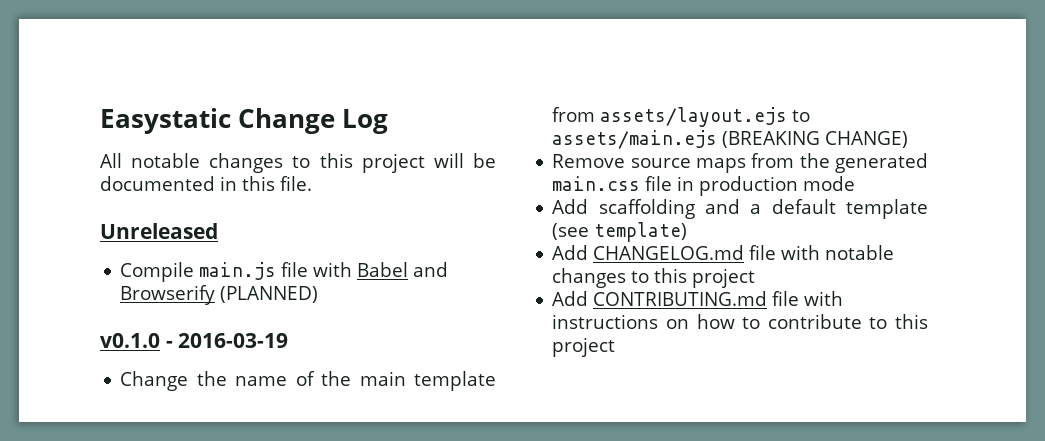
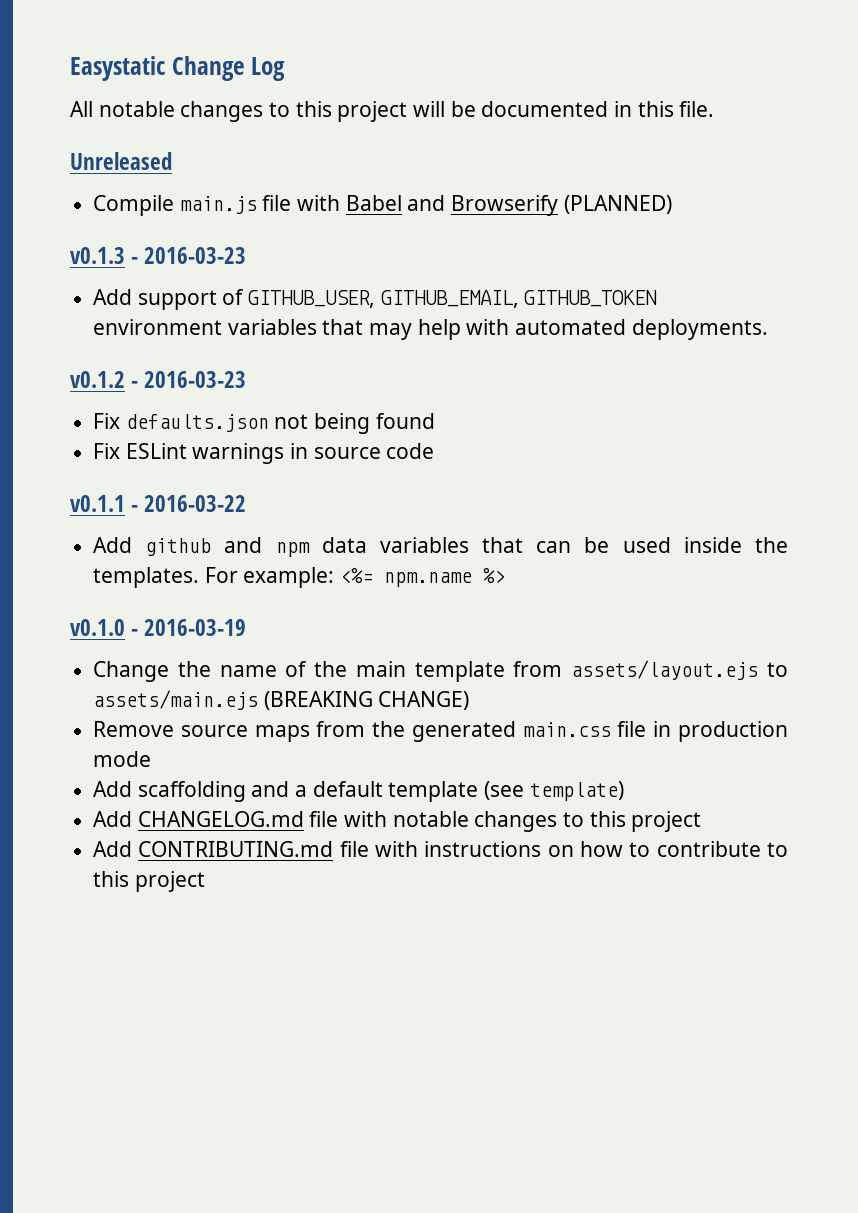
+ v0.1.3 - 2016-03-23
+ Add support of GITHUB_USER, GITHUB_EMAIL, GITHUB_TOKEN environment variables that may help with automated deployments.
+ v0.1.2 - 2016-03-23
+ Fix defaults.json not being found
+ Fix ESLint warnings in source code
+ v0.1.1 - 2016-03-22
+ Add github and npm data variables that can be used inside the templates. For example: <%= npm.name %>

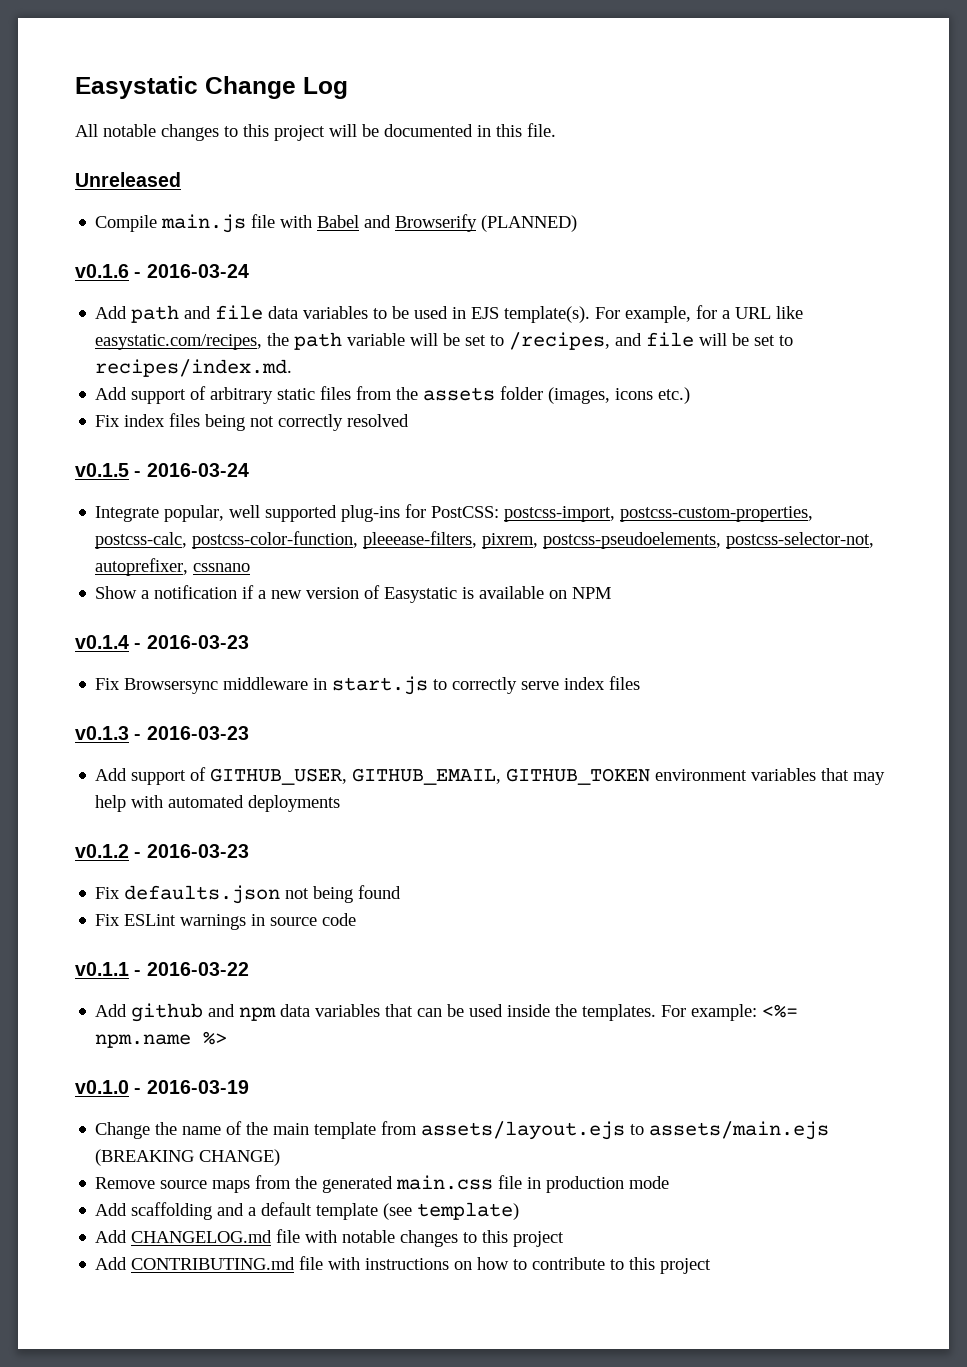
+ v0.1.6 - 2016-03-24
+ Add path and file data variables to be used in EJS template(s). For example, for a URL like easystatic.com/recipes, the path variable will be set to /recipes, and file will be set to recipes/index.md.
+ Add support of arbitrary static files from the assets folder (images, icons etc.)
+ Fix index files being not correctly resolved
+ v0.1.5 - 2016-03-24
+ Integrate popular, well supported plug-ins for PostCSS: postcss-import, postcss-custom-properties, postcss-calc, postcss-color-function, pleeease-filters, pixrem, postcss-pseudoelements, postcss-selector-not, autoprefixer, cssnano
+ Show a notification if a new version of Easystatic is available on NPM
+ v0.1.4 - 2016-03-23
+ Fix Browsersync middleware in start.js to correctly serve index files
- Add support of GITHUB_USER, GITHUB_EMAIL, GITHUB_TOKEN environment variables that may help with automated deployments.
+ Add support of GITHUB_USER, GITHUB_EMAIL, GITHUB_TOKEN environment variables that may help with automated deployments

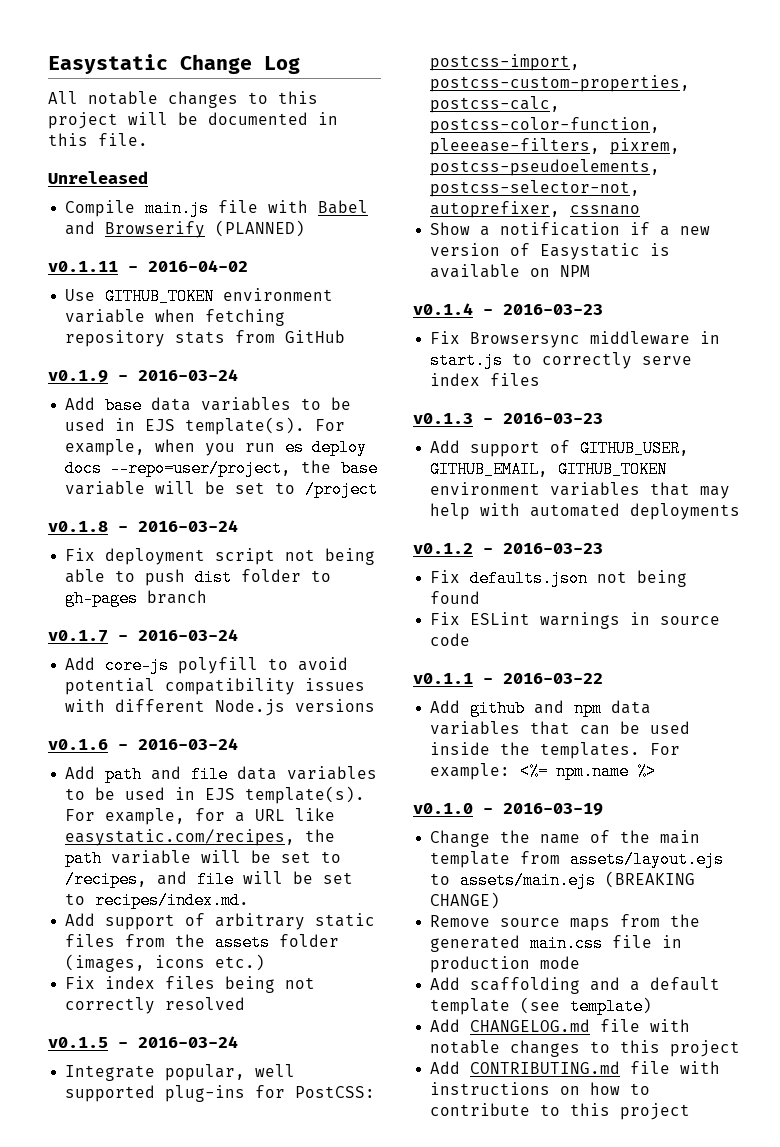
+ v0.1.11 - 2016-04-02
+ Use GITHUB_TOKEN environment variable when fetching repository stats from GitHub
+ v0.1.9 - 2016-03-24
+ Add base data variables to be used in EJS template(s). For example, when you run es deploy docs --repo=user/project, the base variable will be set to /project
+ v0.1.8 - 2016-03-24
+ Fix deployment script not being able to push dist folder to gh-pages branch
+ v0.1.7 - 2016-03-24
+ Add core-js polyfill to avoid potential compatibility issues with different Node.js versions

